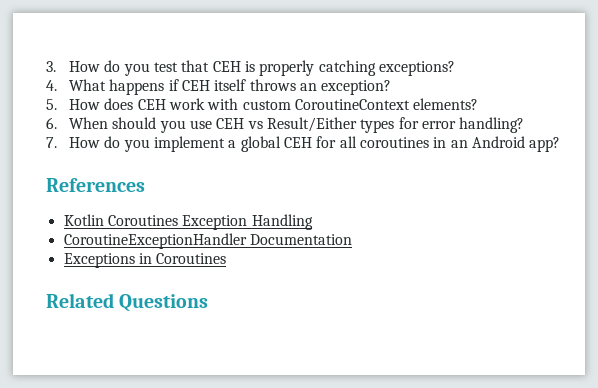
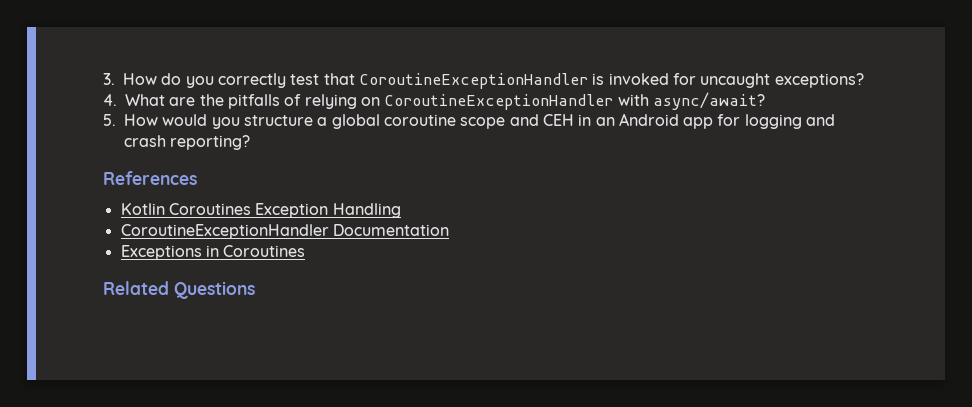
- 3. How do you test that CEH is properly catching exceptions?
- 4. What happens if CEH itself throws an exception?
- 5. How does CEH work with custom CoroutineContext elements?
- 6. When should you use CEH vs Result/Either types for error handling?
- 7. How do you implement a global CEH for all coroutines in an Android app?
+ 3. How do you correctly test that CoroutineExceptionHandler is invoked for uncaught exceptions?
+ 4. What are the pitfalls of relying on CoroutineExceptionHandler with async/await?
+ 5. How would you structure a global coroutine scope and CEH in an Android app for logging and crash reporting?

